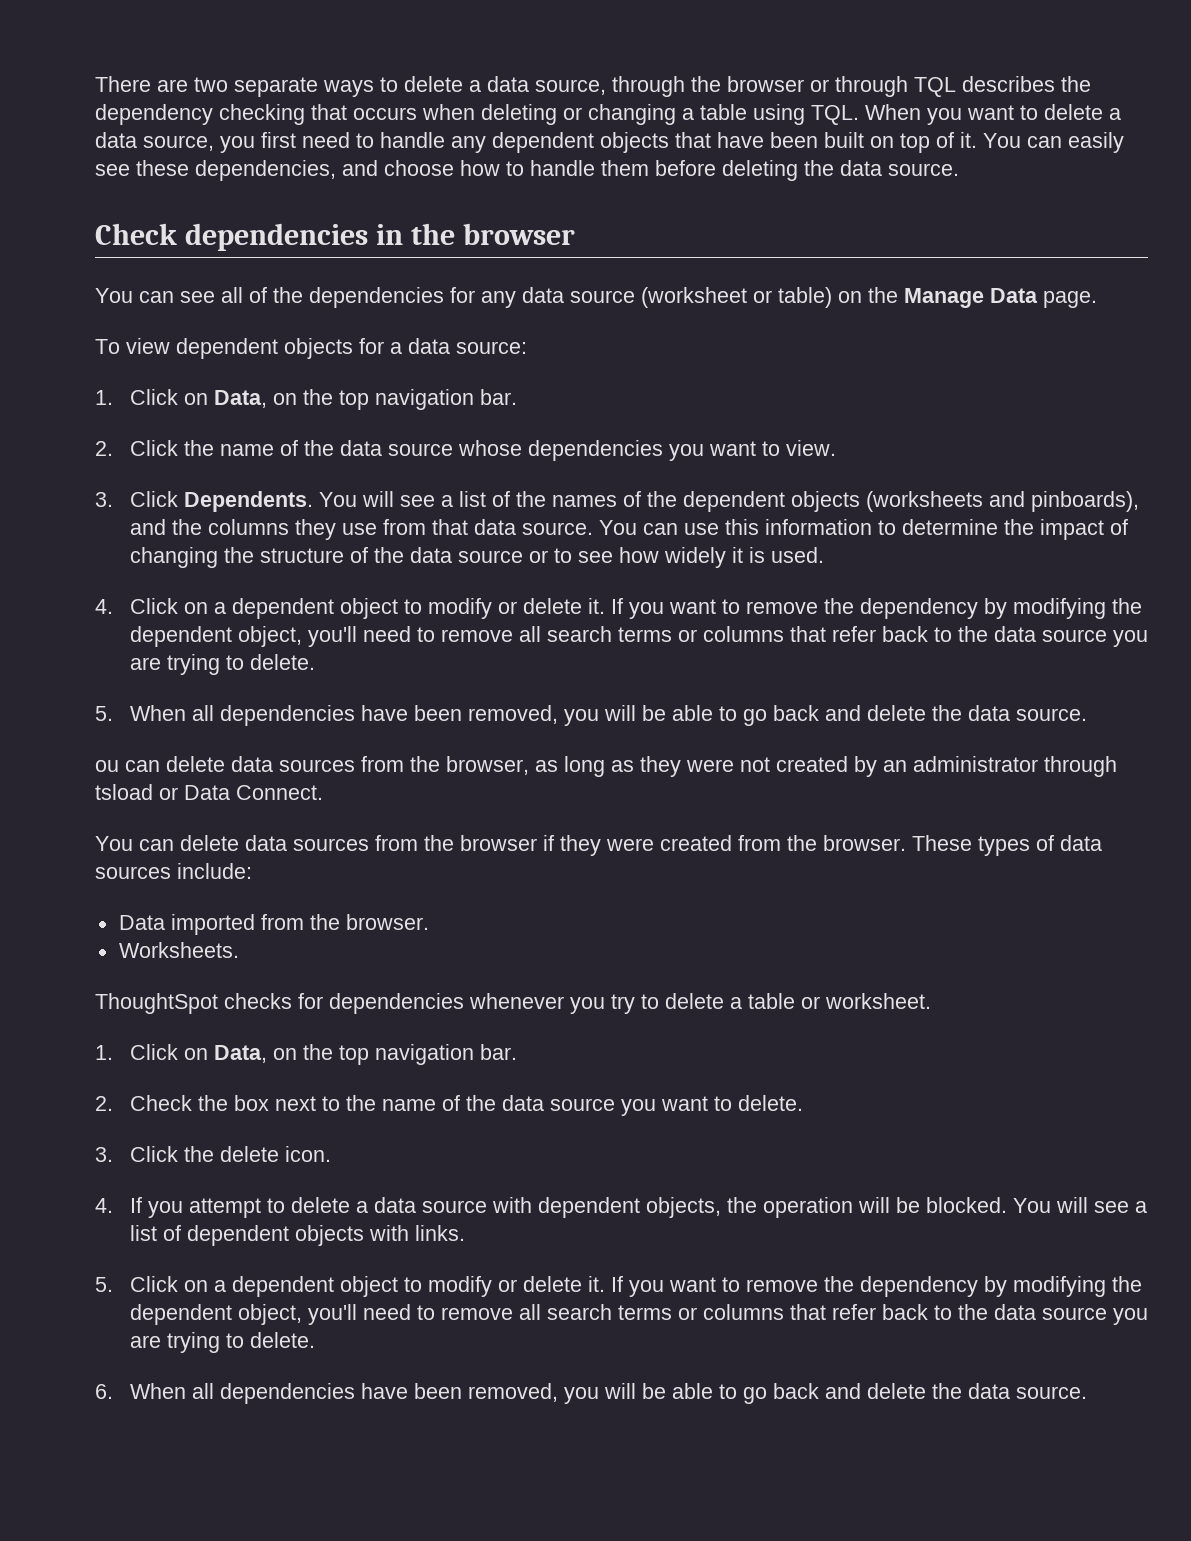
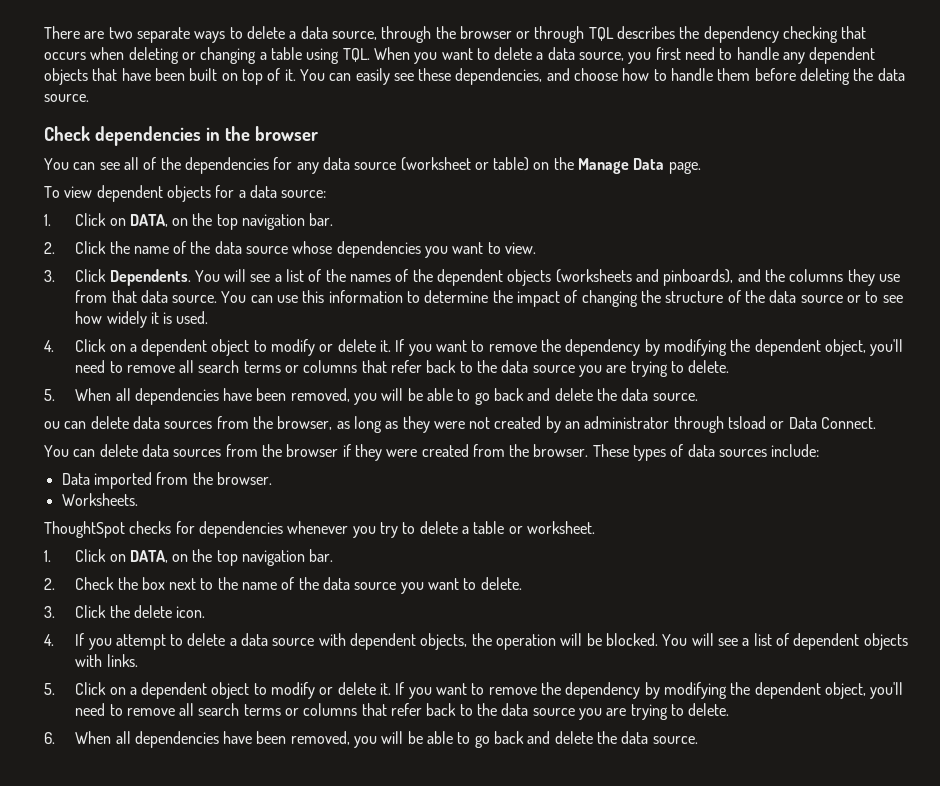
  To view dependent objects for a data source:
- 1. Click on Data, on the top navigation bar.
+ 1. Click on DATA, on the top navigation bar.
  ThoughtSpot checks for dependencies whenever you try to delete a table or worksheet.
- 1. Click on Data, on the top navigation bar.
+ 1. Click on DATA, on the top navigation bar.

